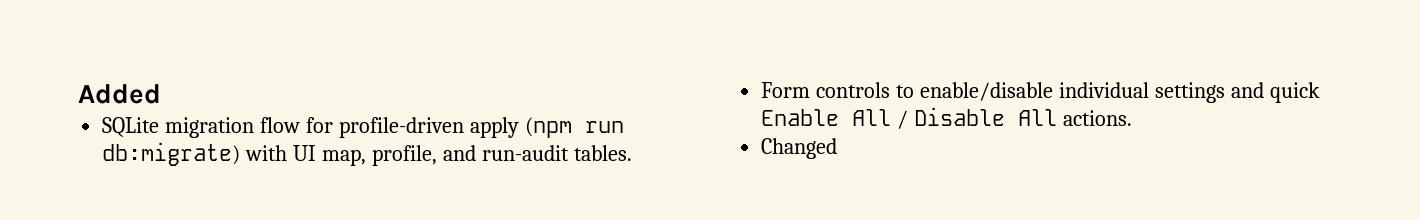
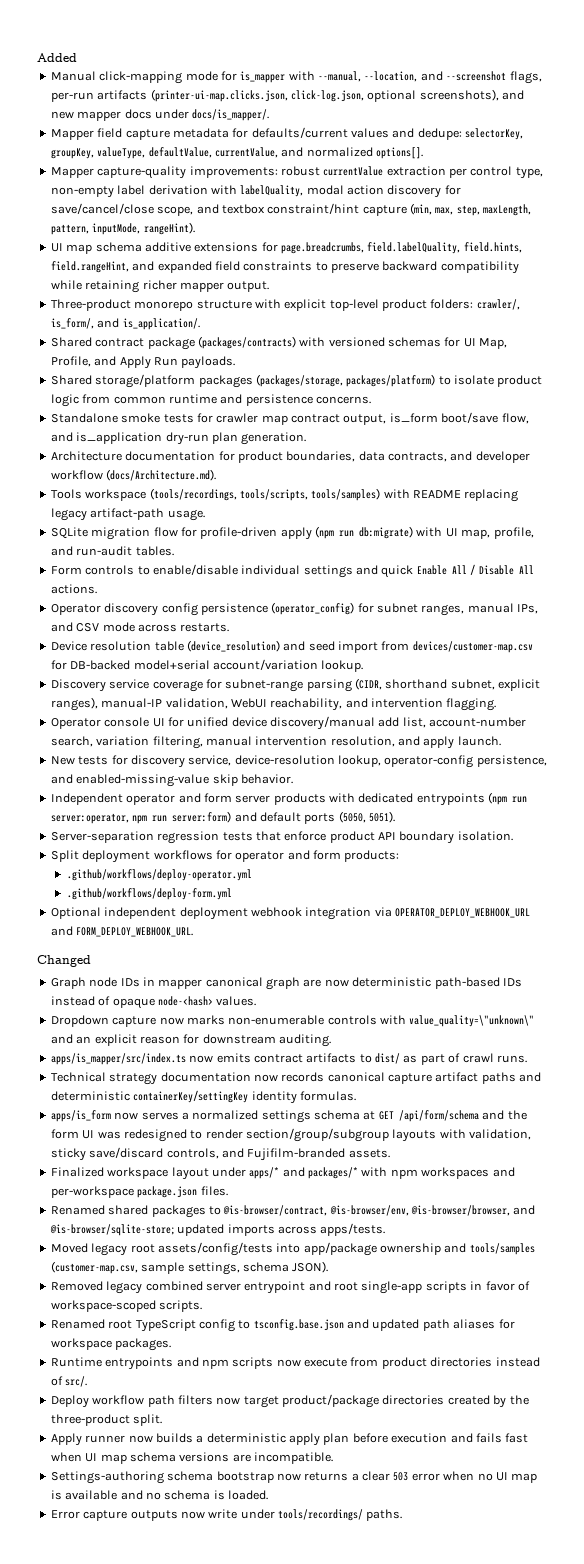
+ Manual click-mapping mode for is_mapper with --manual, --location, and --screenshot flags, per-run artifacts (printer-ui-map.clicks.json, click-log.json, optional screenshots), and new mapper docs under docs/is_mapper/.
+ Mapper field capture metadata for defaults/current values and dedupe: selectorKey, groupKey, valueType, defaultValue, currentValue, and normalized options[].
+ Mapper capture-quality improvements: robust currentValue extraction per control type, non-empty label derivation with labelQuality, modal action discovery for save/cancel/close scope, and textbox constraint/hint capture (min, max, step, maxLength, pattern, inputMode, rangeHint).
+ UI map schema additive extensions for page.breadcrumbs, field.labelQuality, field.hints, field.rangeHint, and expanded field constraints to preserve backward compatibility while retaining richer mapper output.
+ Three-product monorepo structure with explicit top-level product folders: crawler/, is_form/, and is_application/.
+ Shared contract package (packages/contracts) with versioned schemas for UI Map, Profile, and Apply Run payloads.
+ Shared storage/platform packages (packages/storage, packages/platform) to isolate product logic from common runtime and persistence concerns.
+ Standalone smoke tests for crawler map contract output, is_form boot/save flow, and is_application dry-run plan generation.
+ Architecture documentation for product boundaries, data contracts, and developer workflow (docs/Architecture.md).
+ Tools workspace (tools/recordings, tools/scripts, tools/samples) with README replacing legacy artifact-path usage.
+ Operator discovery config persistence (operator_config) for subnet ranges, manual IPs, and CSV mode across restarts.
+ Device resolution table (device_resolution) and seed import from devices/customer-map.csv for DB-backed model+serial account/variation lookup.
+ Discovery service coverage for subnet-range parsing (CIDR, shorthand subnet, explicit ranges), manual-IP validation, WebUI reachability, and intervention flagging.
+ Operator console UI for unified device discovery/manual add list, account-number search, variation filtering, manual intervention resolution, and apply launch.
+ New tests for discovery service, device-resolution lookup, operator-config persistence, and enabled-missing-value skip behavior.
+ Independent operator and form server products with dedicated entrypoints (npm run server:operator, npm run server:form) and default ports (5050, 5051).
+ Server-separation regression tests that enforce product API boundary isolation.
+ Split deployment workflows for operator and form products:
+ .github/workflows/deploy-operator.yml
+ .github/workflows/deploy-form.yml
+ Optional independent deployment webhook integration via OPERATOR_DEPLOY_WEBHOOK_URL and FORM_DEPLOY_WEBHOOK_URL.
  Changed
+ Graph node IDs in mapper canonical graph are now deterministic path-based IDs instead of opaque node-<hash> values.
+ Dropdown capture now marks non-enumerable controls with value_quality=\"unknown\" and an explicit reason for downstream auditing.
+ apps/is_mapper/src/index.ts now emits contract artifacts to dist/ as part of crawl runs.
+ Technical strategy documentation now records canonical capture artifact paths and deterministic containerKey/settingKey identity formulas.
+ apps/is_form now serves a normalized settings schema at GET /api/form/schema and the form UI was redesigned to render section/group/subgroup layouts with validation, sticky save/discard controls, and Fujifilm-branded assets.
+ Finalized workspace layout under apps/* and packages/* with npm workspaces and per-workspace package.json files.
+ Renamed shared packages to @is-browser/contract, @is-browser/env, @is-browser/browser, and @is-browser/sqlite-store; updated imports across apps/tests.
+ Moved legacy root assets/config/tests into app/package ownership and tools/samples (customer-map.csv, sample settings, schema JSON).
+ Removed legacy combined server entrypoint and root single-app scripts in favor of workspace-scoped scripts.
+ Renamed root TypeScript config to tsconfig.base.json and updated path aliases for workspace packages.
+ Runtime entrypoints and npm scripts now execute from product directories instead of src/.
+ Deploy workflow path filters now target product/package directories created by the three-product split.
+ Apply runner now builds a deterministic apply plan before execution and fails fast when UI map schema versions are incompatible.
+ Settings-authoring schema bootstrap now returns a clear 503 error when no UI map is available and no schema is loaded.
+ Error capture outputs now write under tools/recordings/ paths.

